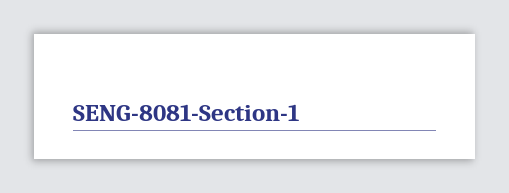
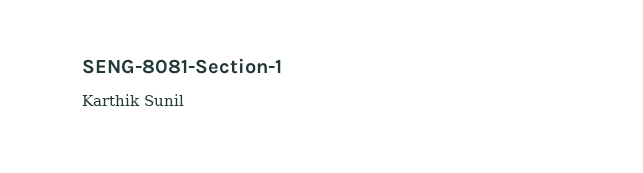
+ Karthik Sunil

